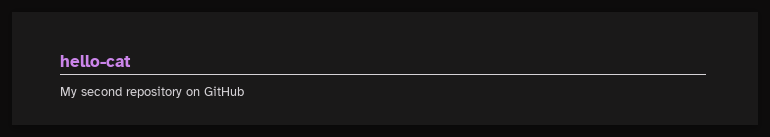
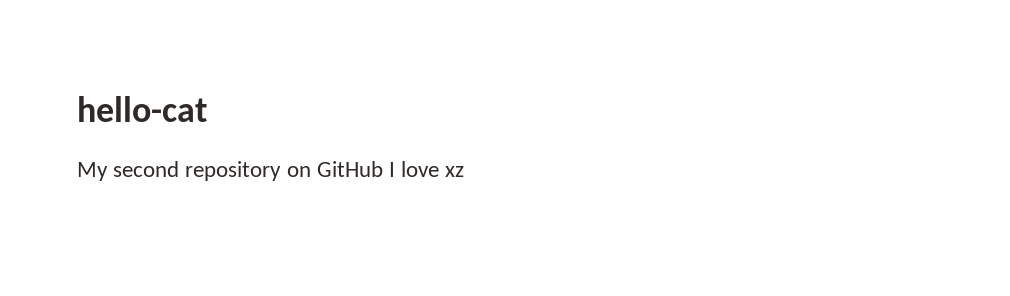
- My second repository on GitHub
+ My second repository on GitHub I love xz

